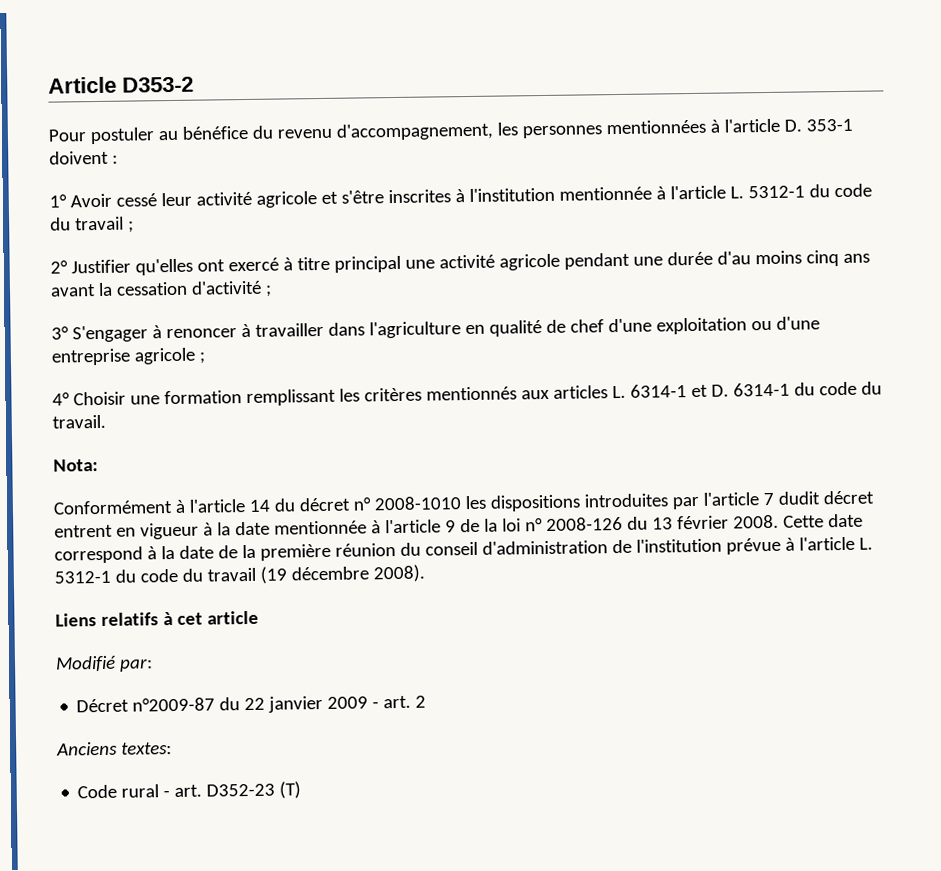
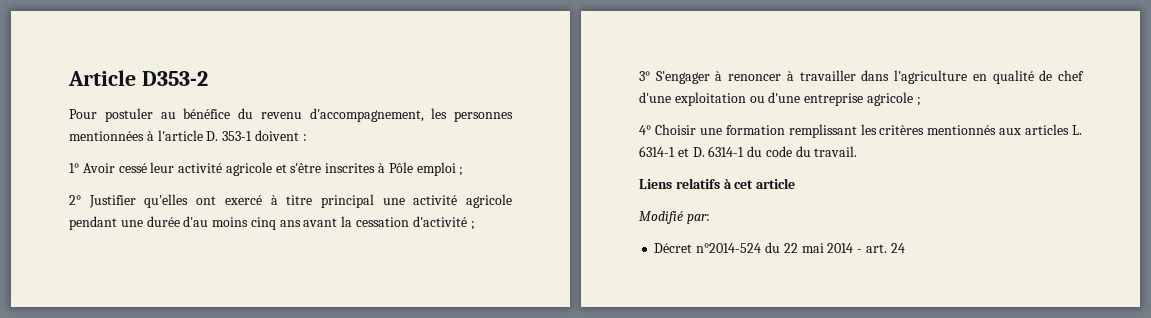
- 1° Avoir cessé leur activité agricole et s'être inscrites à l'institution mentionnée à l'article L. 5312-1 du code du travail ;
+ 1° Avoir cessé leur activité agricole et s'être inscrites à Pôle emploi ;
- Nota:
- Conformément à l'article 14 du décret n° 2008-1010 les dispositions introduites par l'article 7 dudit décret entrent en vigueur à la date mentionnée à l'article 9 de la loi n° 2008-126 du 13 février 2008. Cette date correspond à la date de la première réunion du conseil d'administration de l'institution prévue à l'article L. 5312-1 du code du travail (19 décembre 2008).
- Décret n°2009-87 du 22 janvier 2009 - art. 2
- Anciens textes:
- Code rural - art. D352-23 (T)
+ Décret n°2014-524 du 22 mai 2014 - art. 24

